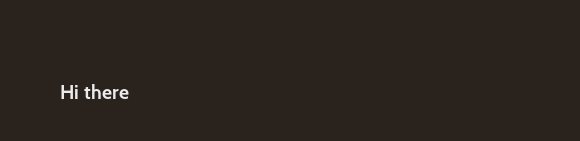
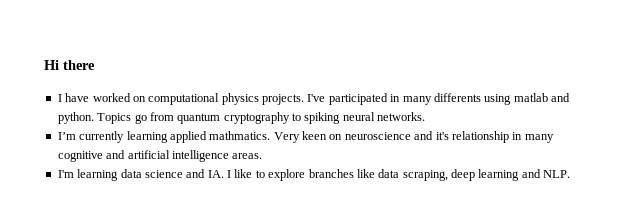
+ I have worked on computational physics projects. I've participated in many differents using matlab and python. Topics go from quantum cryptography to spiking neural networks.
+ I’m currently learning applied mathmatics. Very keen on neuroscience and it's relationship in many cognitive and artificial intelligence areas.
+ I'm learning data science and IA. I like to explore branches like data scraping, deep learning and NLP.

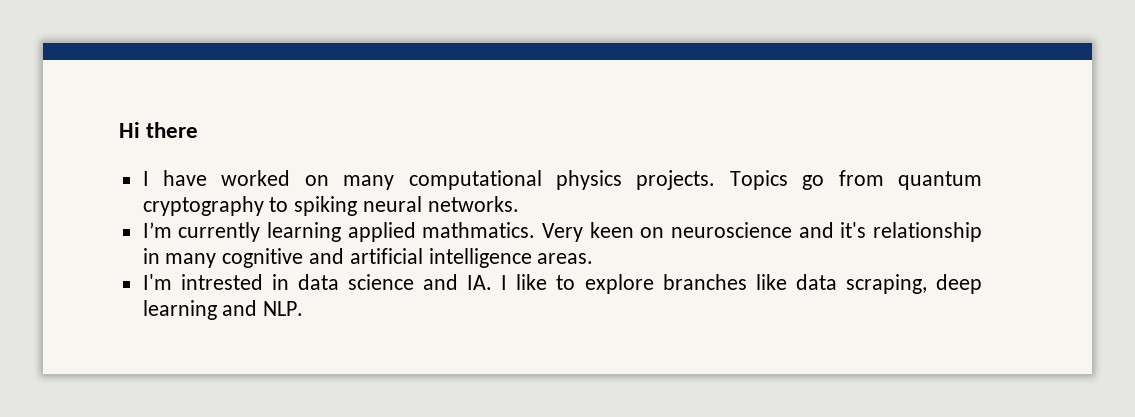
- I have worked on computational physics projects.
+ I have worked on many computational physics projects.
- I've participated in many differents using matlab and python.
- I'm learning data science and IA. I like to explore branches like data scraping, deep learning and NLP.
+ I'm intrested in data science and IA. I like to explore branches like data scraping, deep learning and NLP.

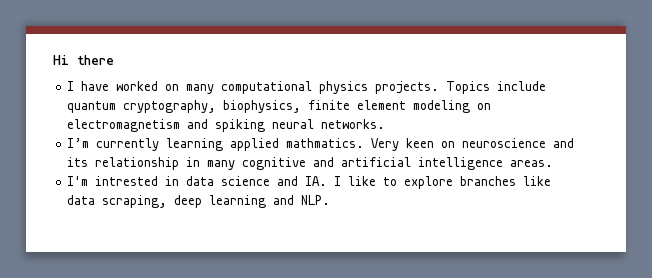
- Topics go from quantum cryptography to spiking neural networks.
+ Topics include quantum cryptography, biophysics, finite element modeling on electromagnetism and spiking neural networks.
- Very keen on neuroscience and it's relationship in many cognitive and artificial intelligence areas.
+ Very keen on neuroscience and its relationship in many cognitive and artificial intelligence areas.

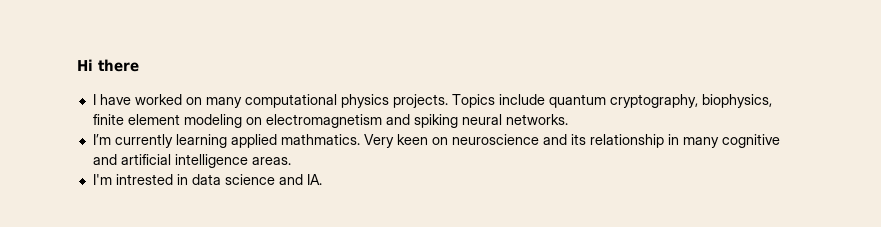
- I'm intrested in data science and IA. I like to explore branches like data scraping, deep learning and NLP.
+ I'm intrested in data science and IA.

